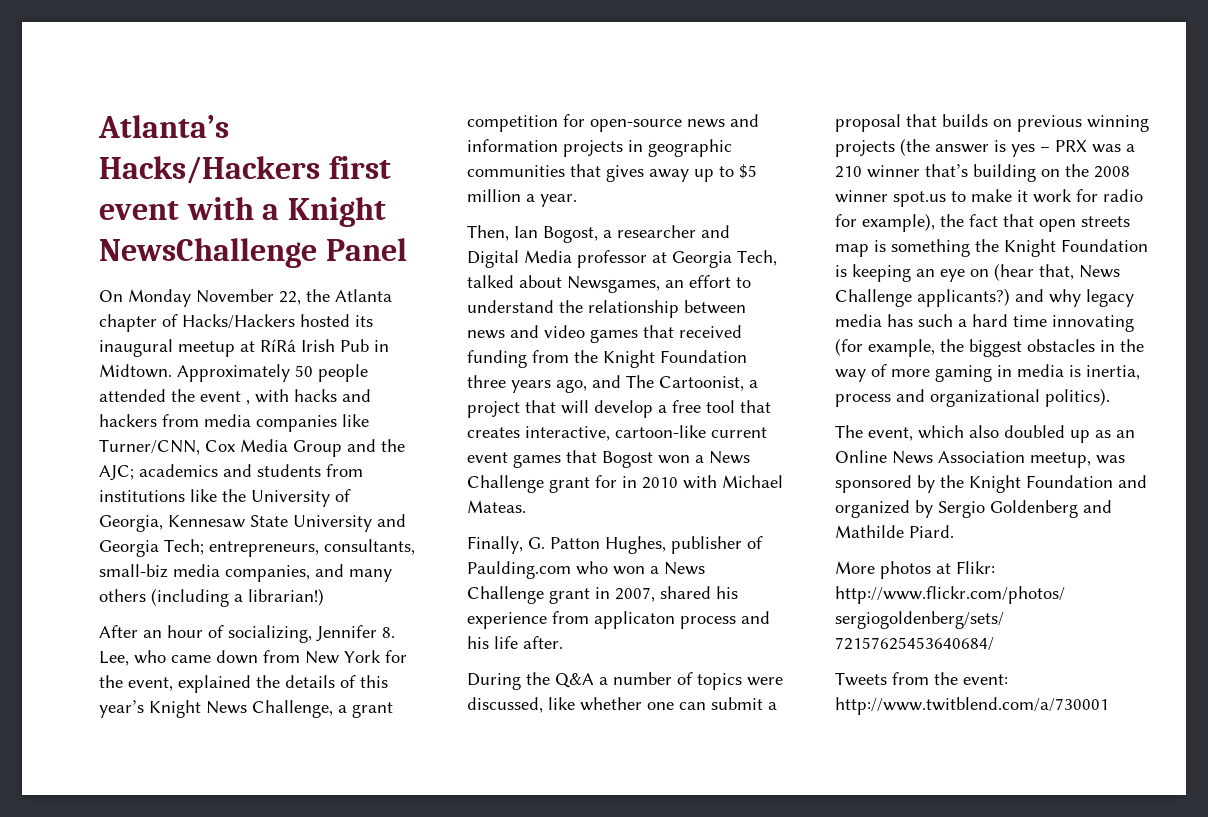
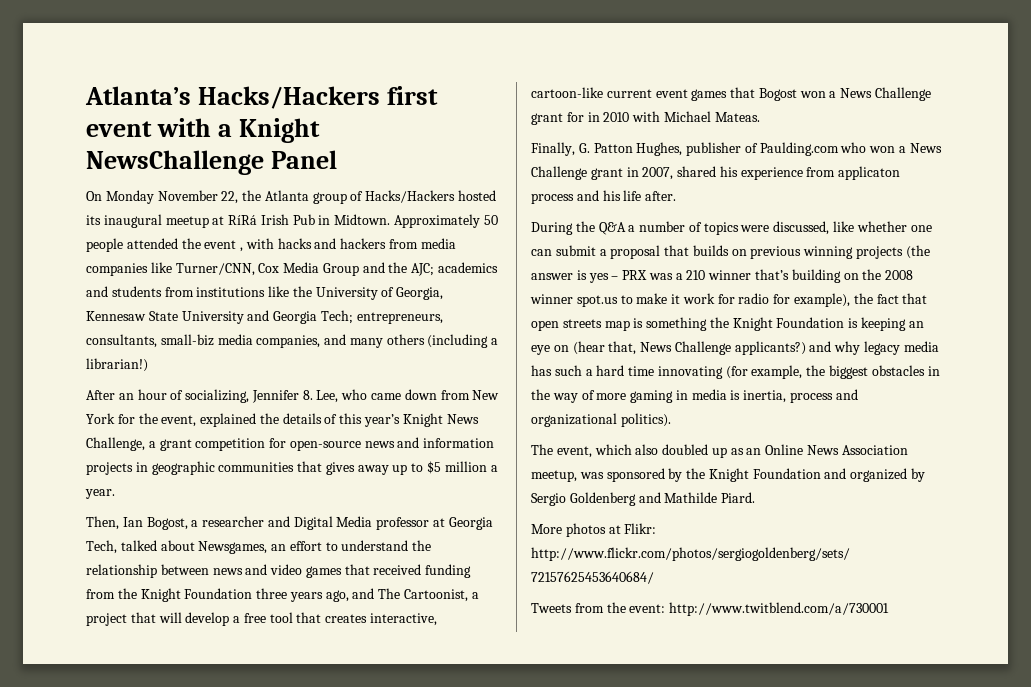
- On Monday November 22, the Atlanta chapter of Hacks/Hackers hosted its inaugural meetup at RíRá Irish Pub in Midtown.
+ On Monday November 22, the Atlanta group of Hacks/Hackers hosted its inaugural meetup at RíRá Irish Pub in Midtown.

